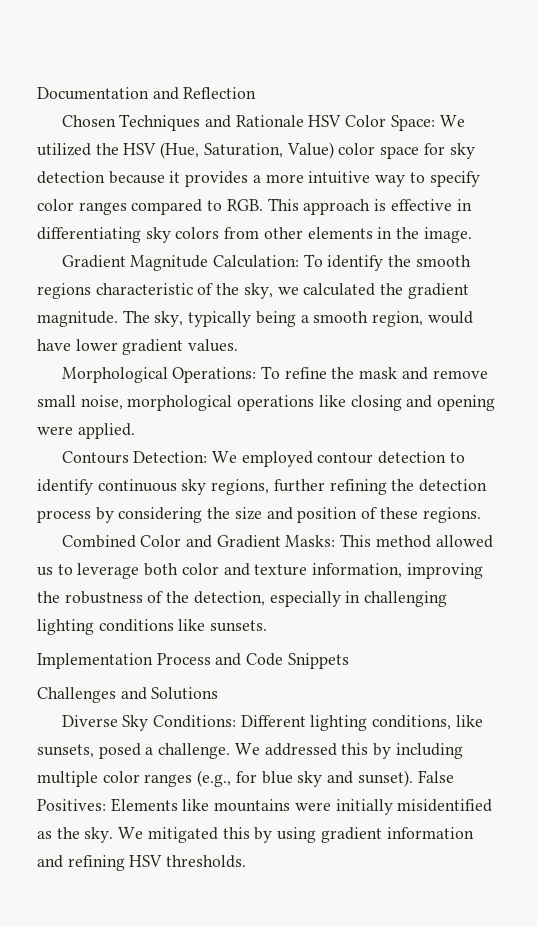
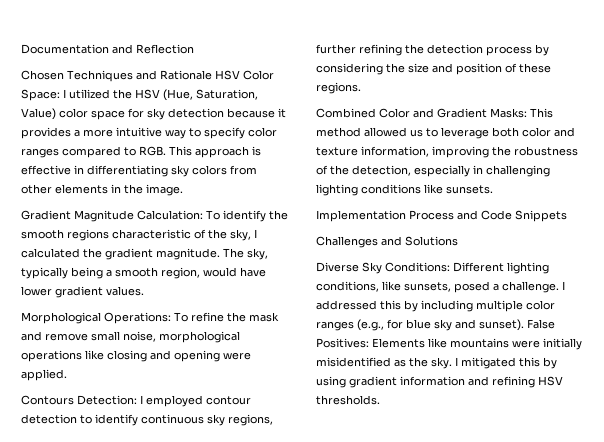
- Chosen Techniques and Rationale HSV Color Space: We utilized the HSV (Hue, Saturation, Value) color space for sky detection because it provides a more intuitive way to specify color ranges compared to RGB. This approach is effective in differentiating sky colors from other elements in the image.
+ Chosen Techniques and Rationale HSV Color Space: I utilized the HSV (Hue, Saturation, Value) color space for sky detection because it provides a more intuitive way to specify color ranges compared to RGB. This approach is effective in differentiating sky colors from other elements in the image.
- Gradient Magnitude Calculation: To identify the smooth regions characteristic of the sky, we calculated the gradient magnitude.
+ Gradient Magnitude Calculation: To identify the smooth regions characteristic of the sky, I calculated the gradient magnitude.
- Contours Detection: We employed contour detection to identify continuous sky regions, further refining the detection process by considering the size and position of these regions.
+ Contours Detection: I employed contour detection to identify continuous sky regions, further refining the detection process by considering the size and position of these regions.
- We addressed this by including multiple color ranges (e.g., for blue sky and sunset).
+ I addressed this by including multiple color ranges (e.g., for blue sky and sunset).
- We mitigated this by using gradient information and refining HSV thresholds.
+ I mitigated this by using gradient information and refining HSV thresholds.

